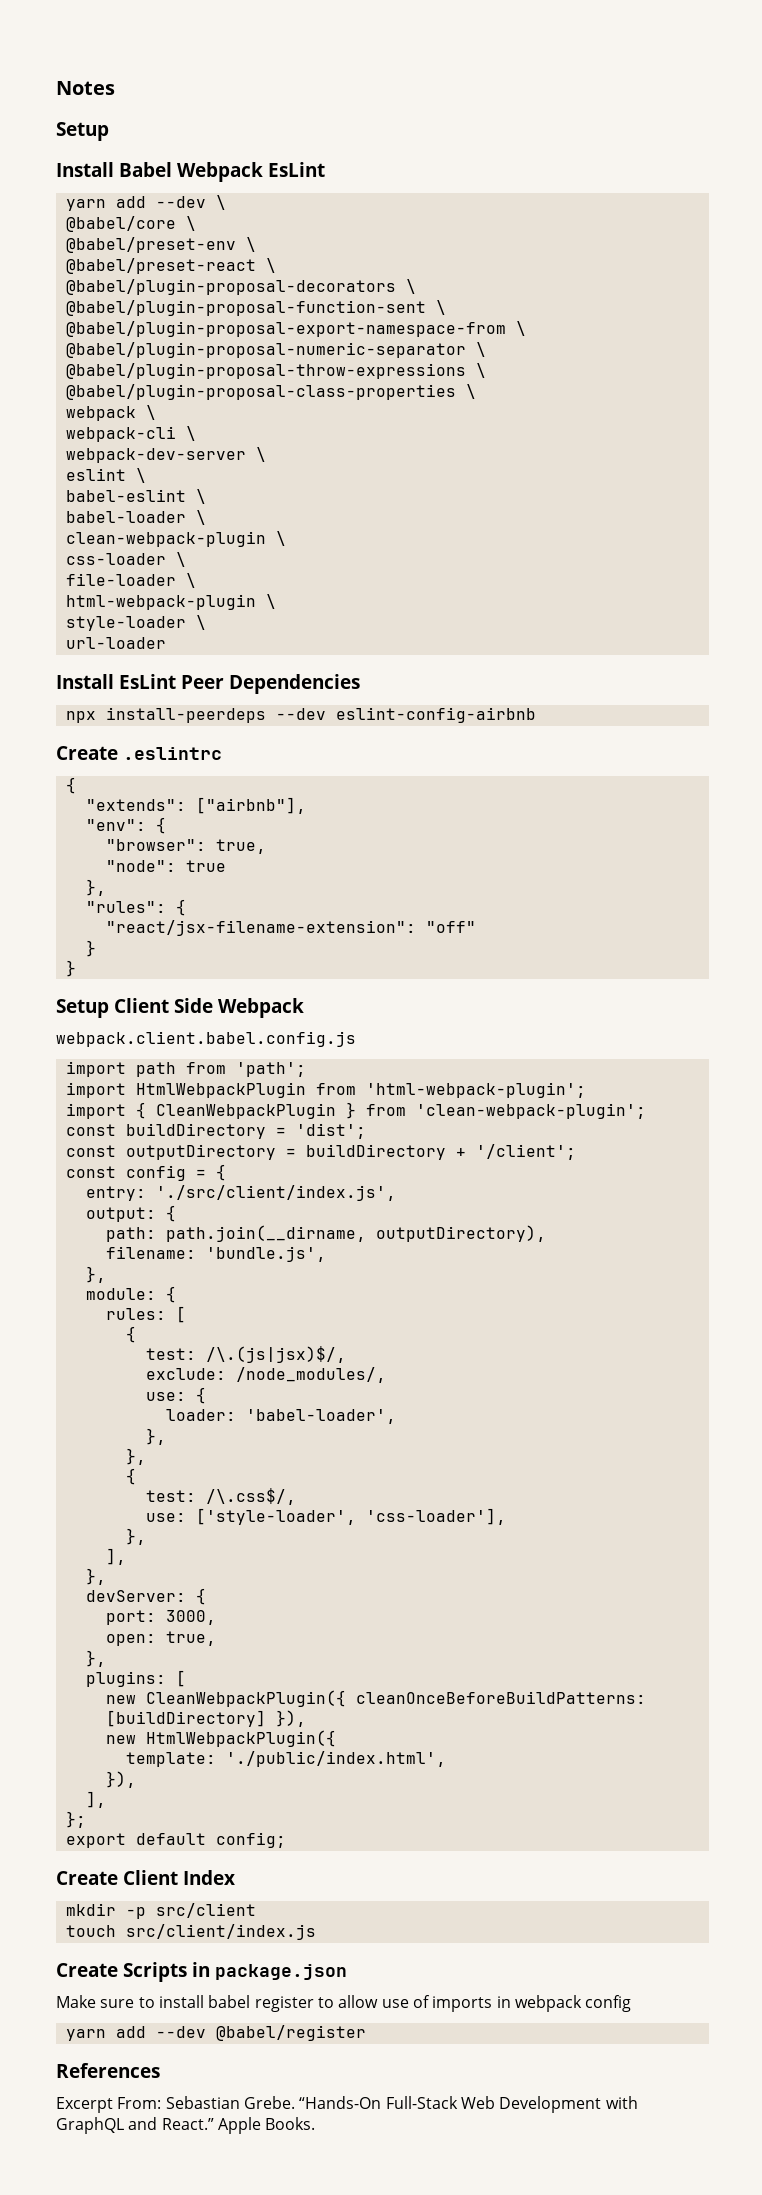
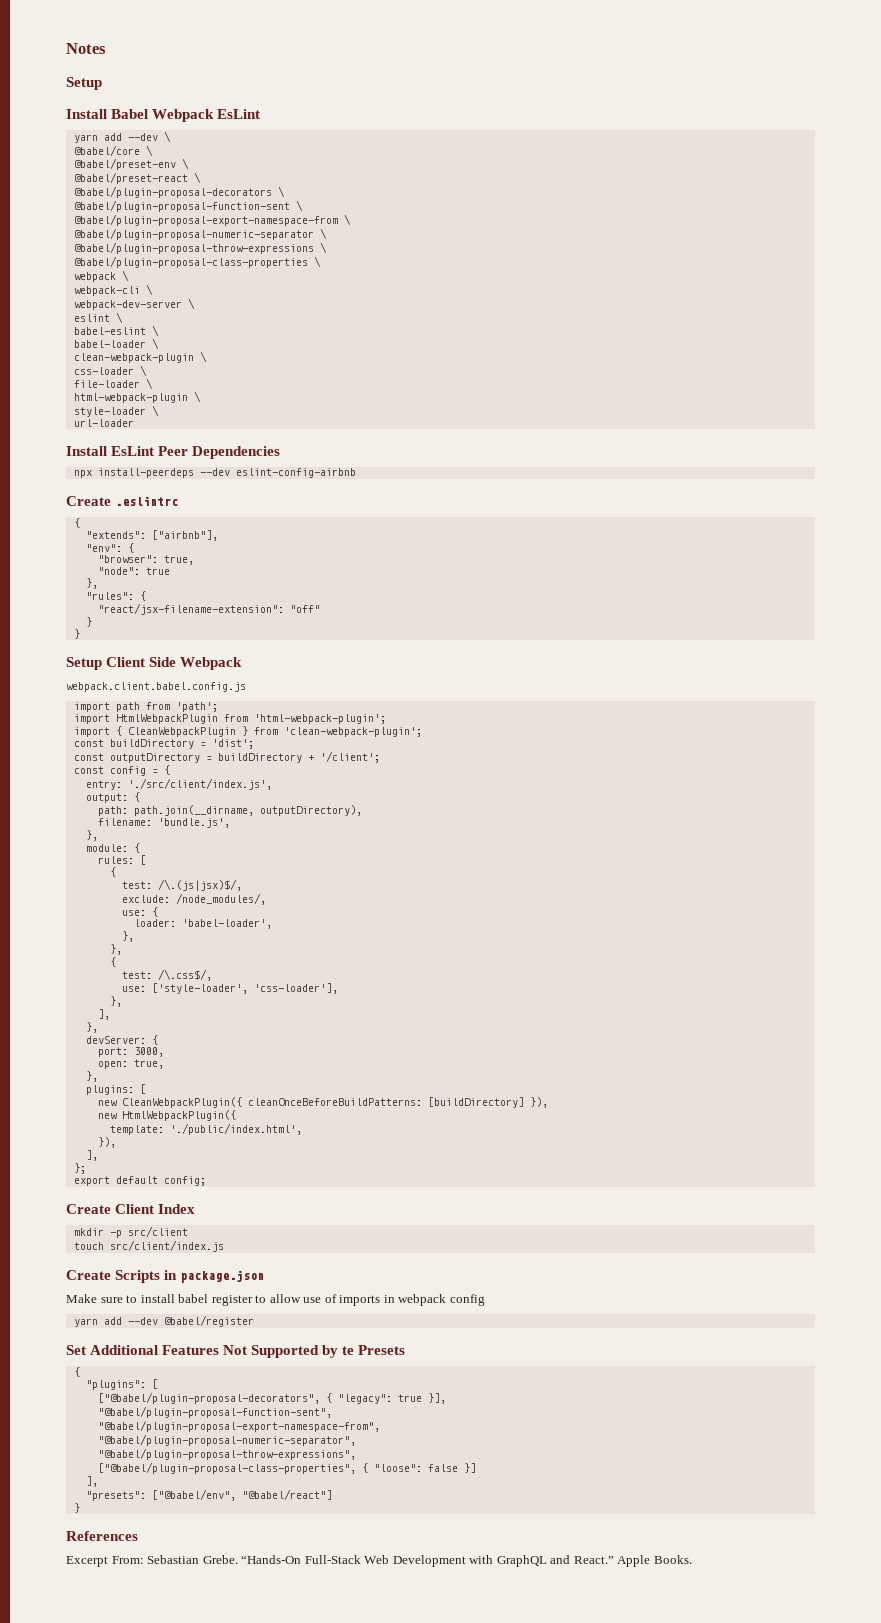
+ Set Additional Features Not Supported by te Presets
+ {
+ "plugins": [
+ ["@babel/plugin-proposal-decorators", { "legacy": true }],
+ "@babel/plugin-proposal-function-sent",
+ "@babel/plugin-proposal-export-namespace-from",
+ "@babel/plugin-proposal-numeric-separator",
+ "@babel/plugin-proposal-throw-expressions",
+ ["@babel/plugin-proposal-class-properties", { "loose": false }]
+ ],
+ "presets": ["@babel/env", "@babel/react"]
+ }

